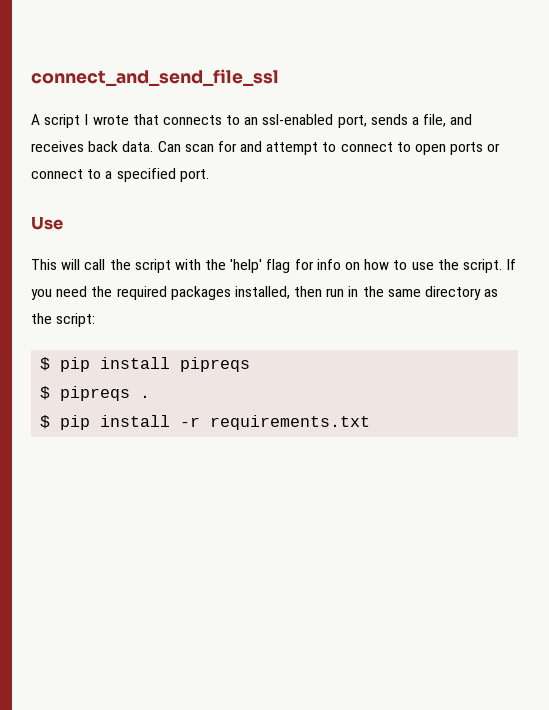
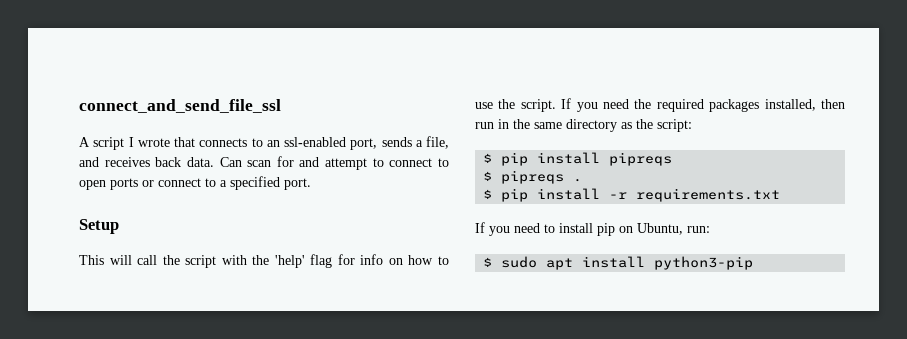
- Use
+ Setup
+ If you need to install pip on Ubuntu, run:
+ $ sudo apt install python3-pip

